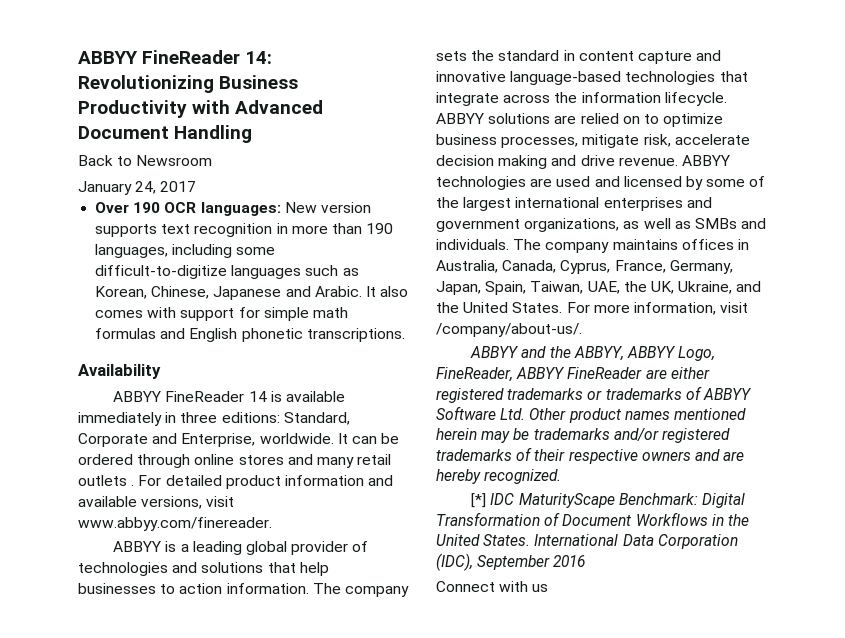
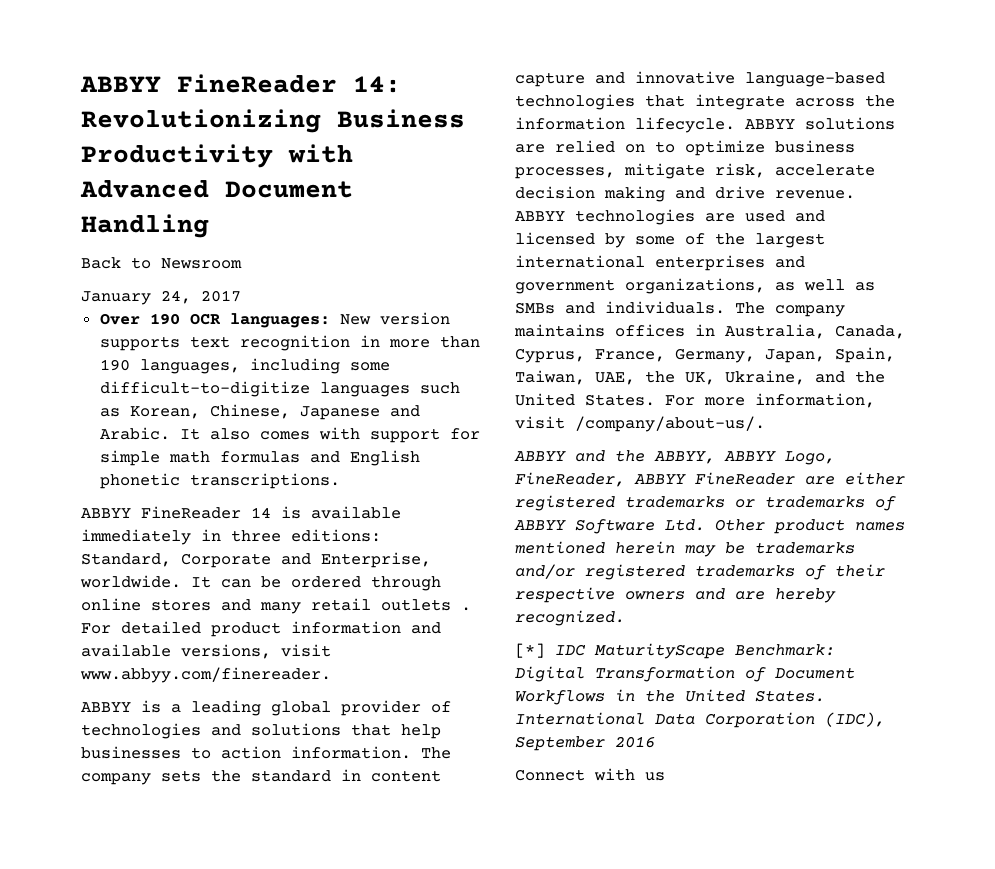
- Availability

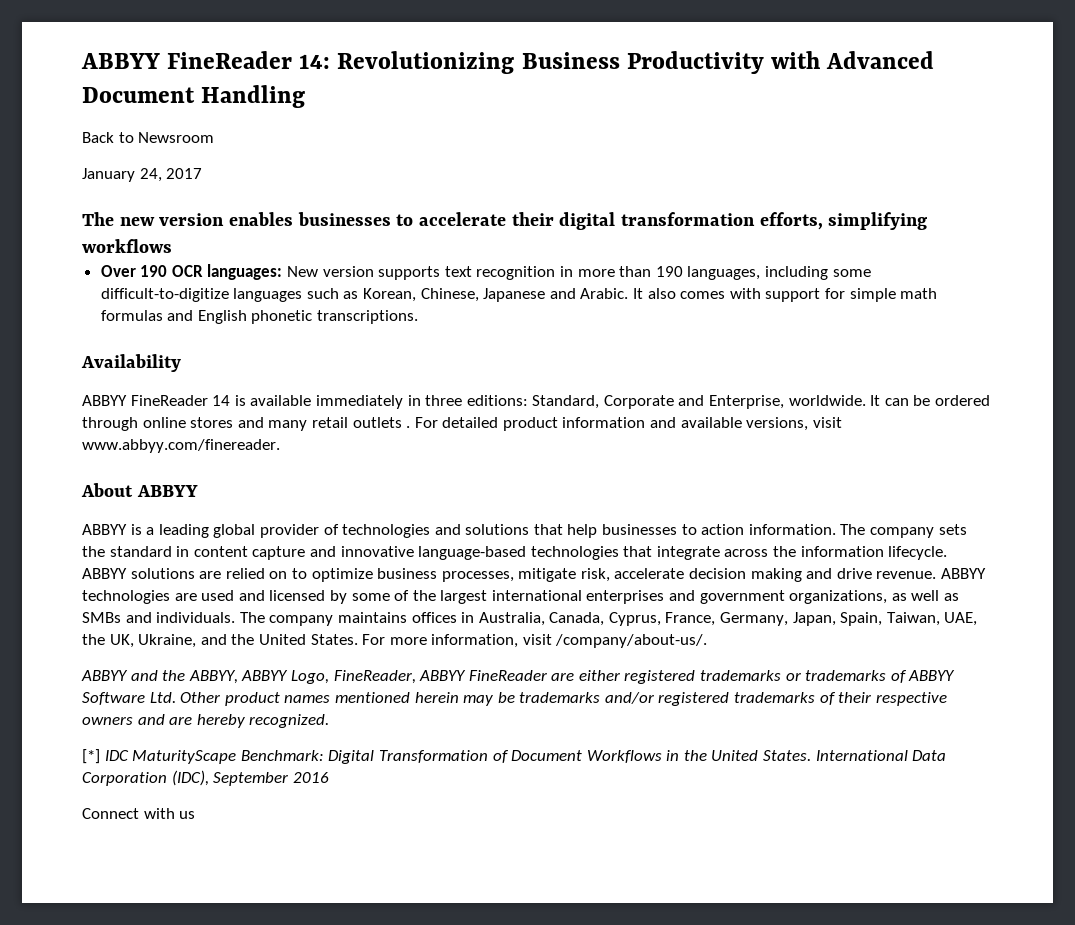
+ The new version enables businesses to accelerate their digital transformation efforts, simplifying workflows
+ Availability
+ About ABBYY

